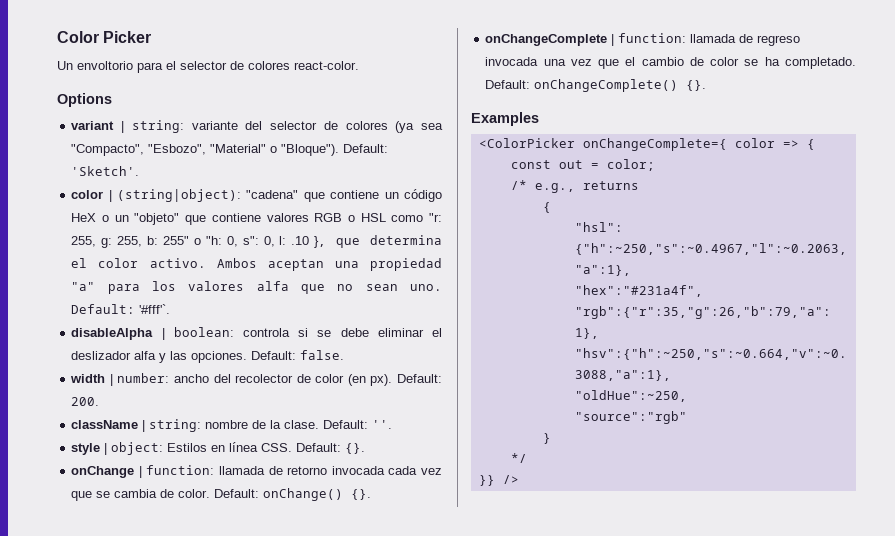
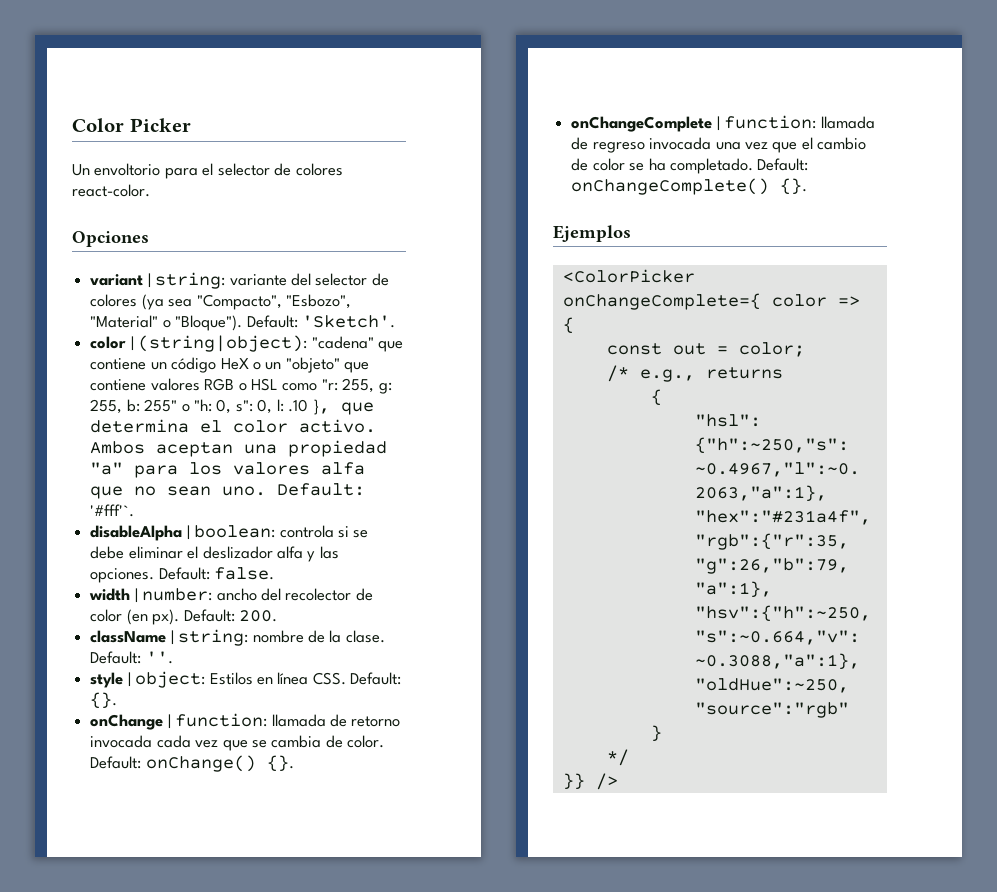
- Options
+ Opciones
- Examples
+ Ejemplos

